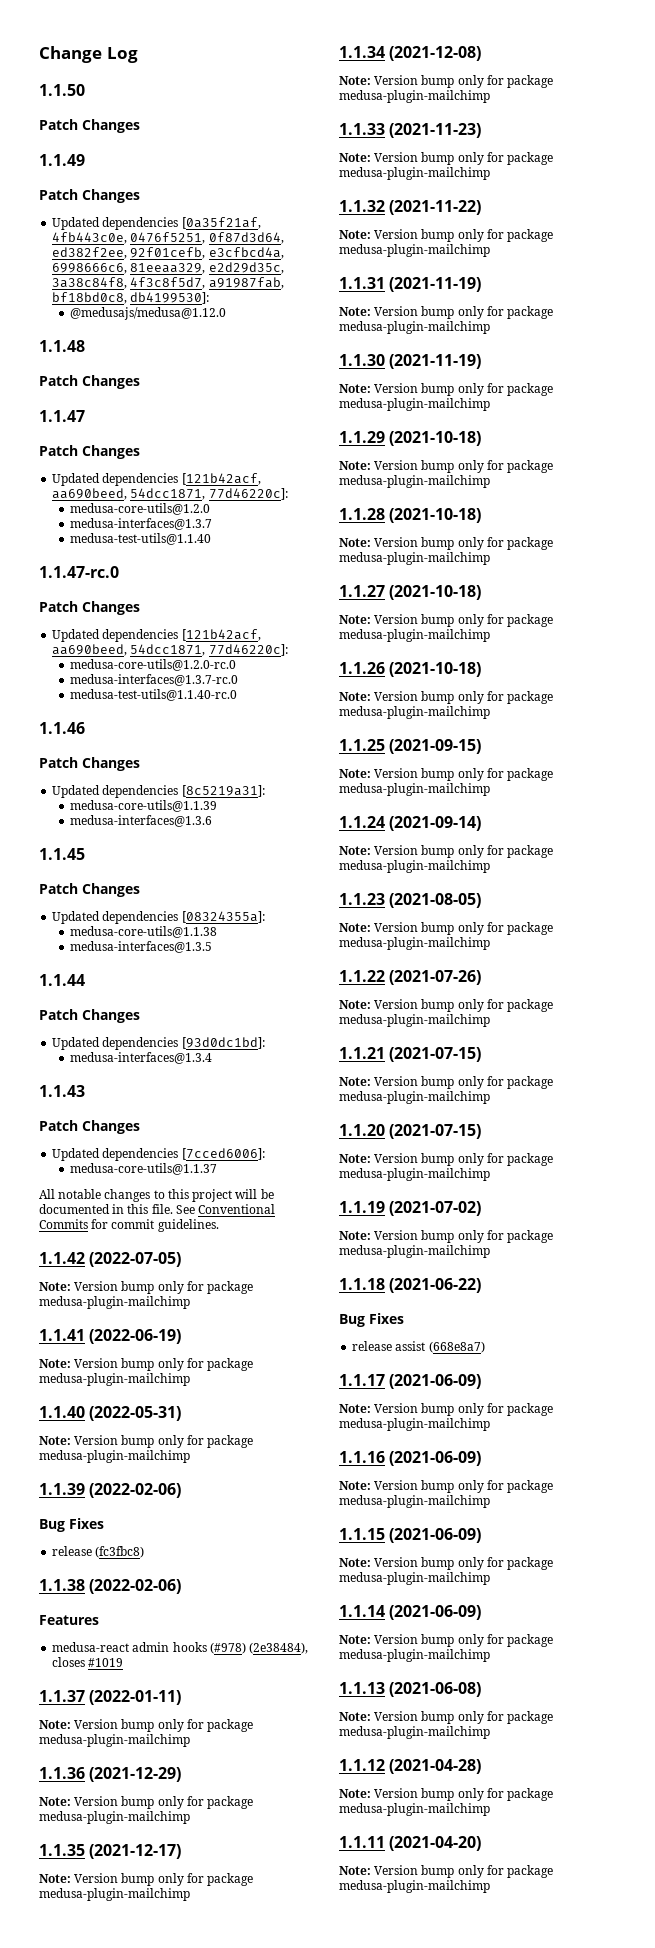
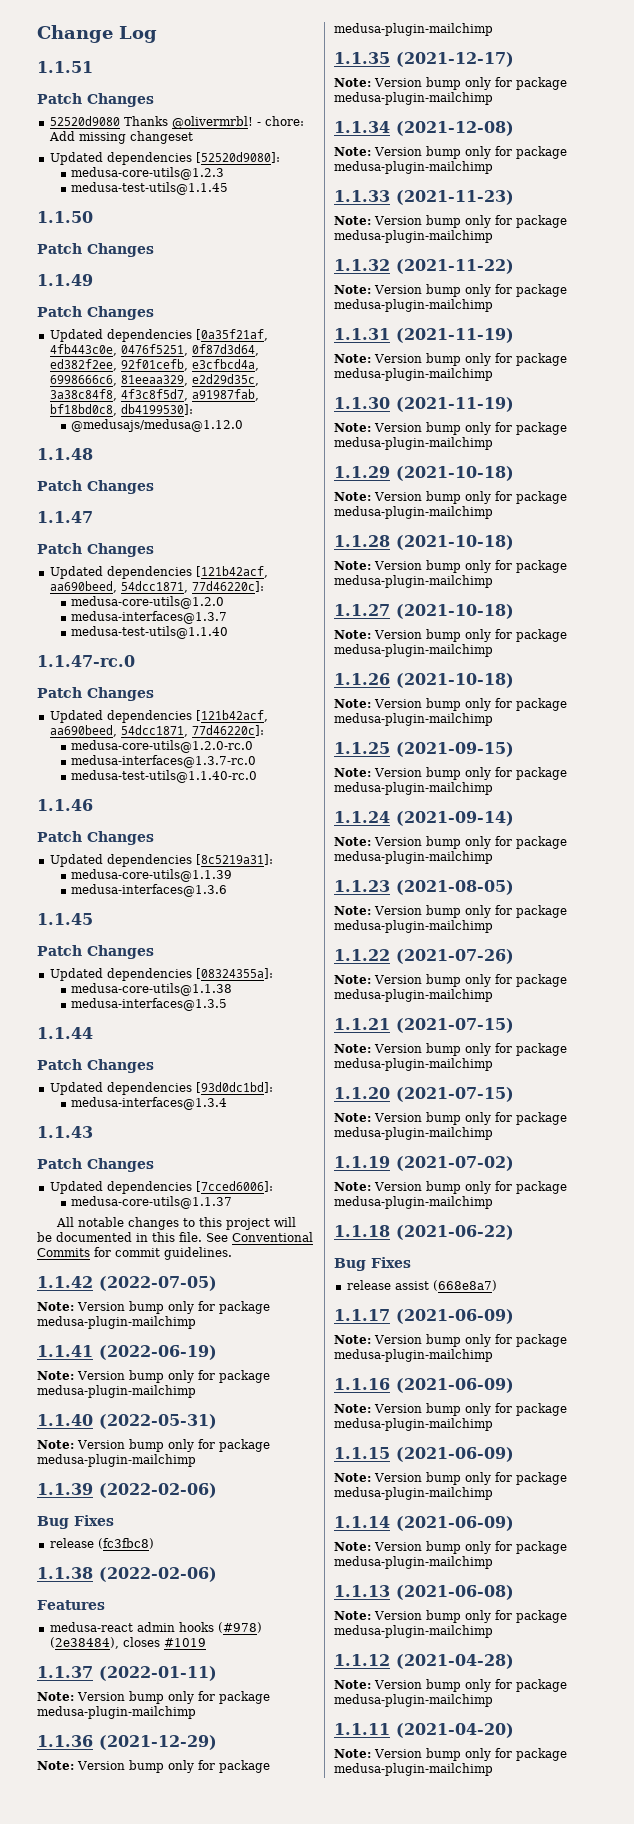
+ 1.1.51
+ Patch Changes
+ 52520d9080 Thanks @olivermrbl! - chore: Add missing changeset
+ Updated dependencies [52520d9080]:
+ medusa-core-utils@1.2.3
+ medusa-test-utils@1.1.45

